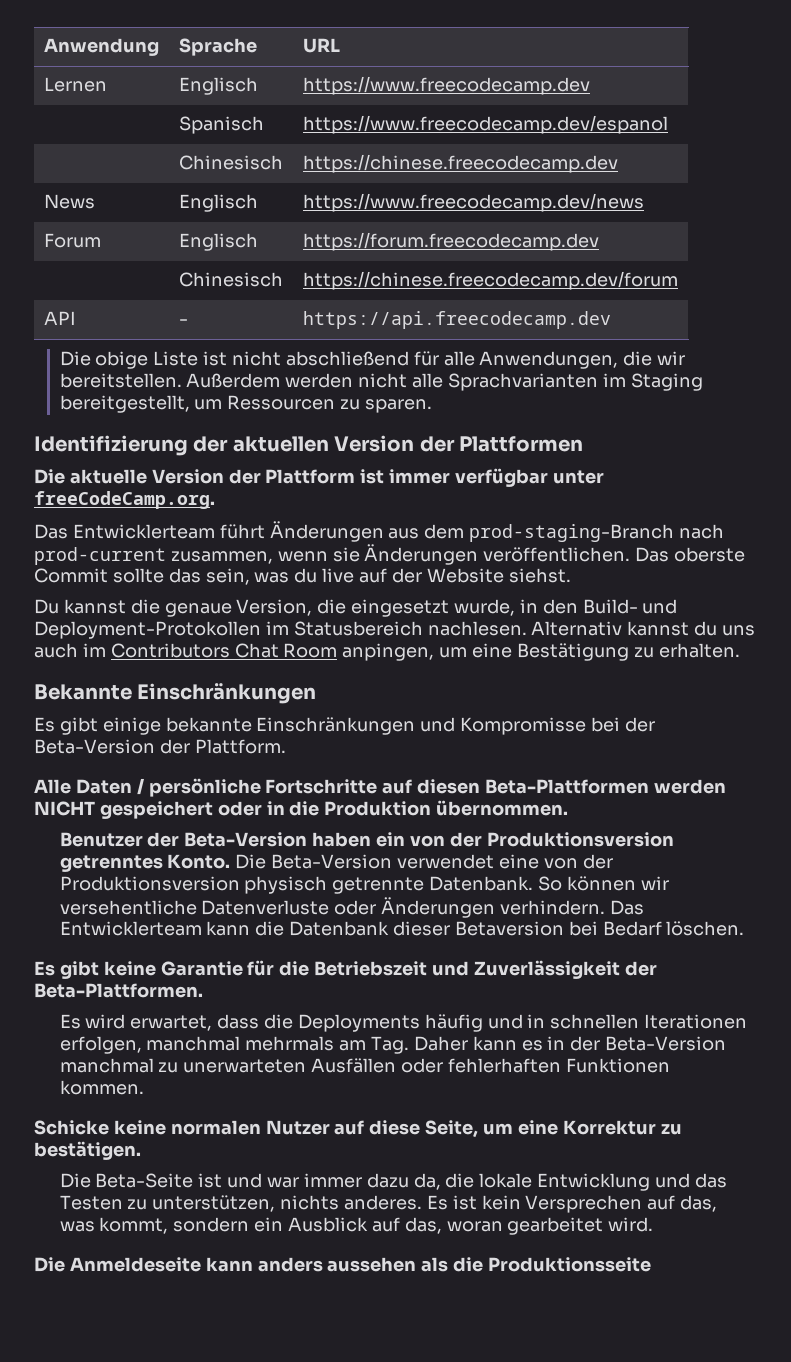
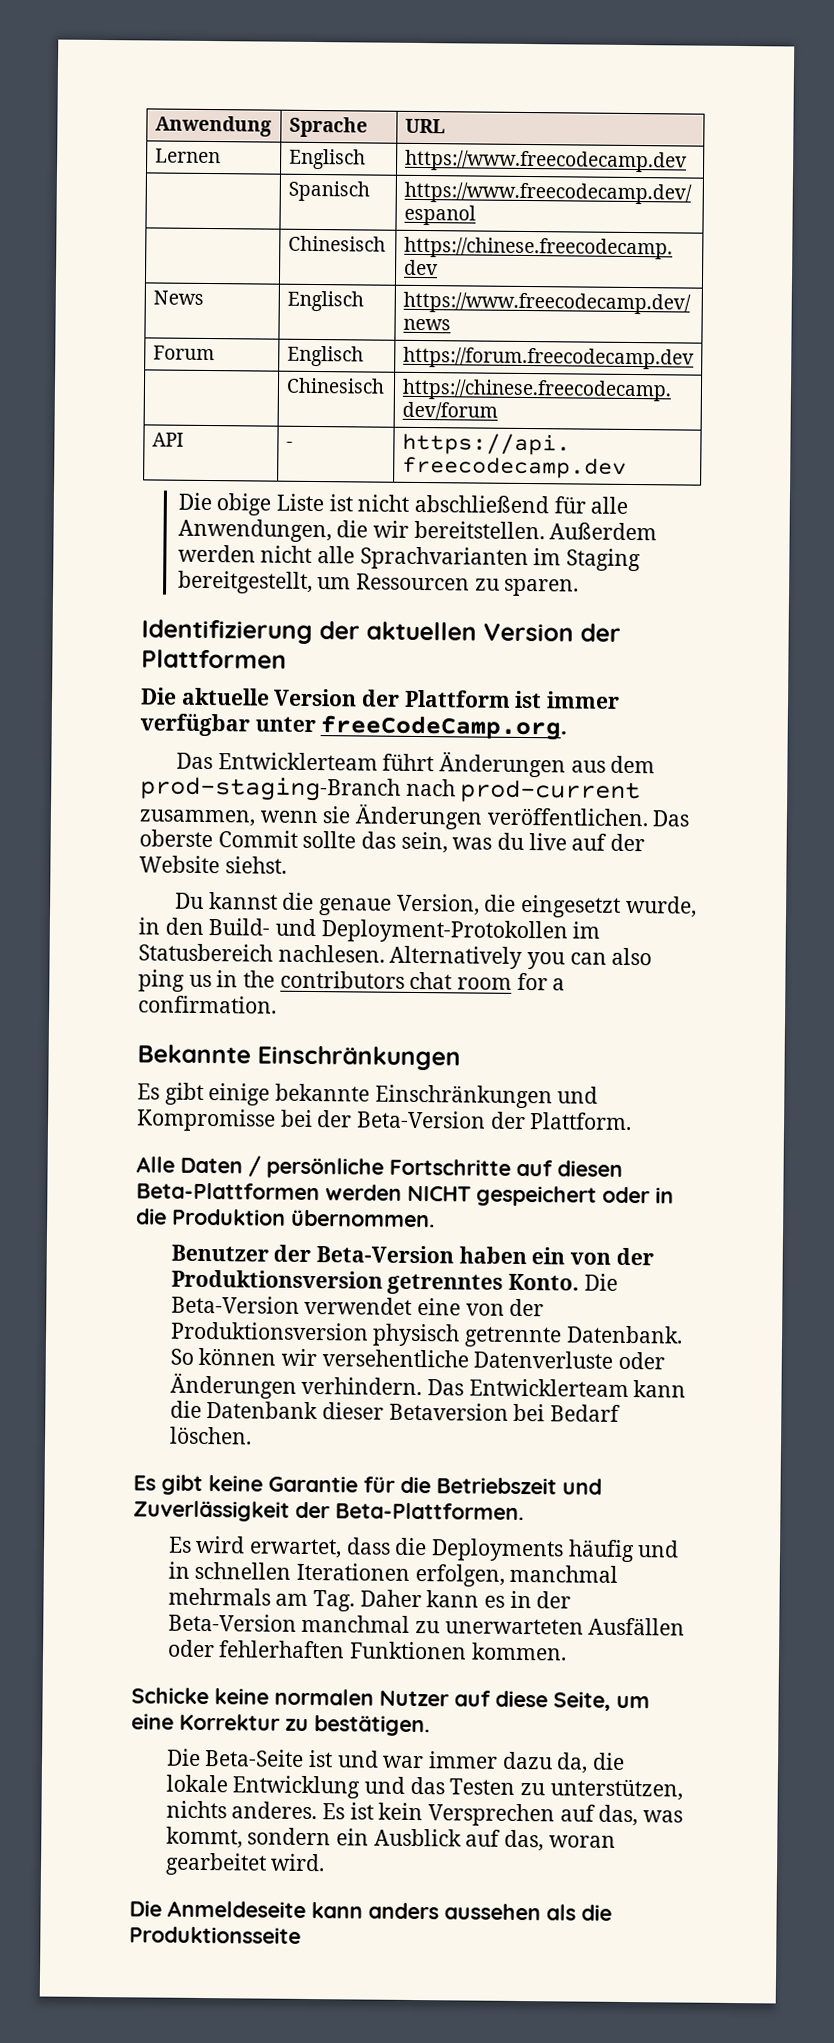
- Alternativ kannst du uns auch im Contributors Chat Room anpingen, um eine Bestätigung zu erhalten.
+ Alternatively you can also ping us in the contributors chat room for a confirmation.

